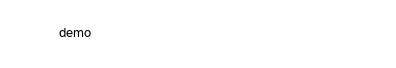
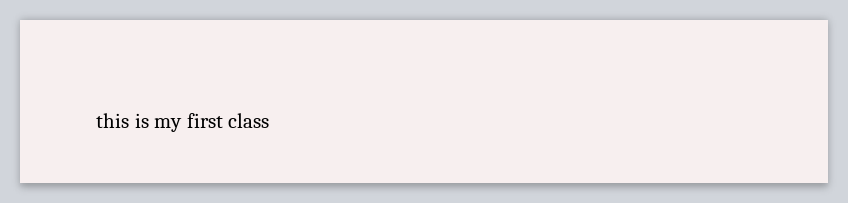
- demo
+ this is my first class

